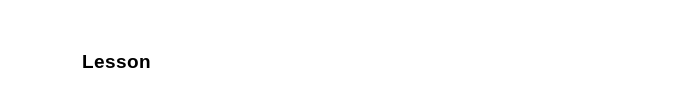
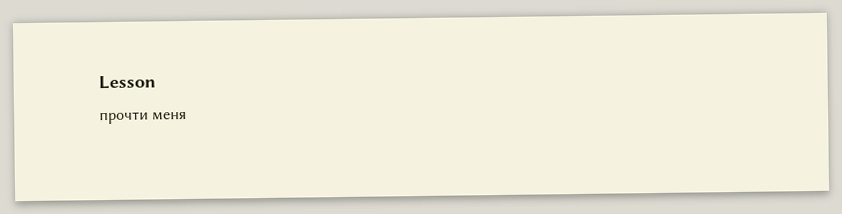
+ прочти меня

